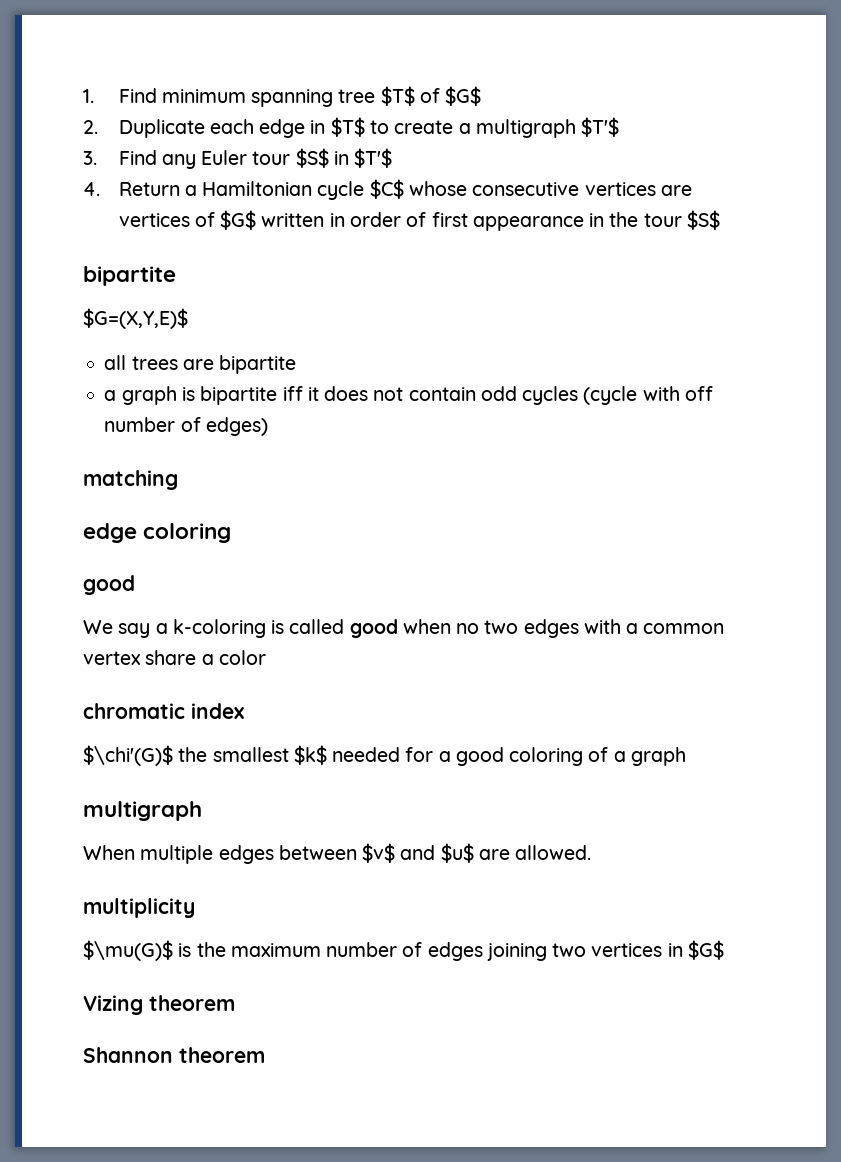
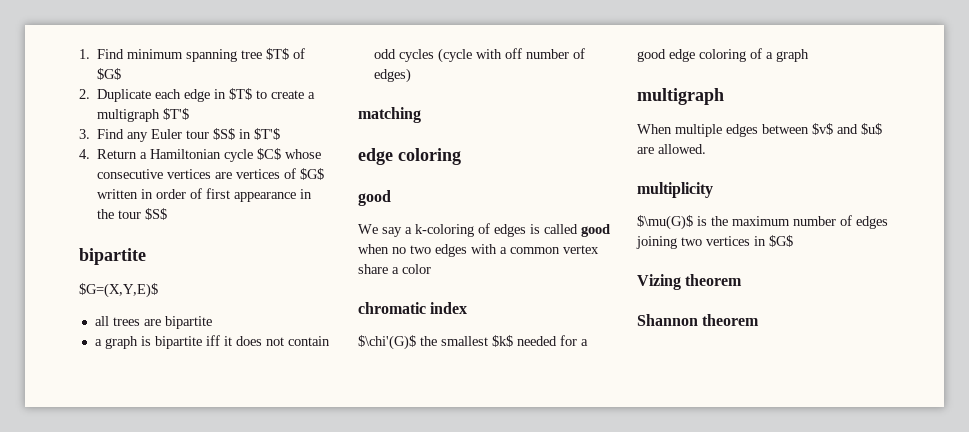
- We say a k-coloring is called good when no two edges with a common vertex share a color
+ We say a k-coloring of edges is called good when no two edges with a common vertex share a color
- $\chi'(G)$ the smallest $k$ needed for a good coloring of a graph
+ $\chi'(G)$ the smallest $k$ needed for a good edge coloring of a graph

